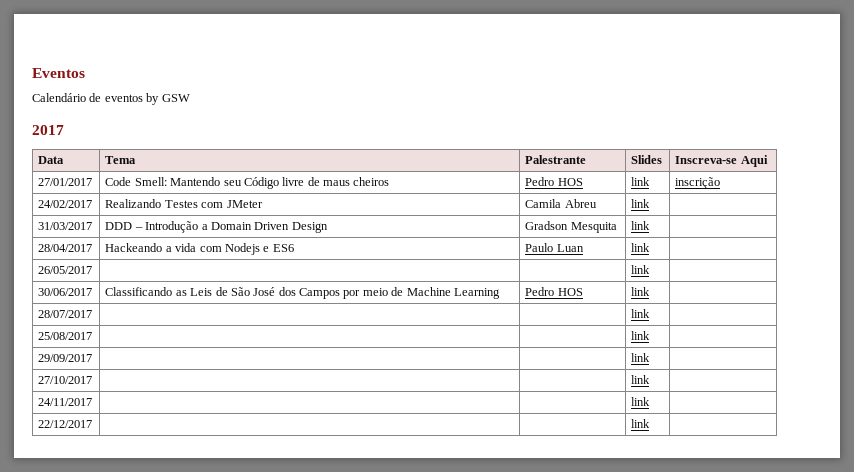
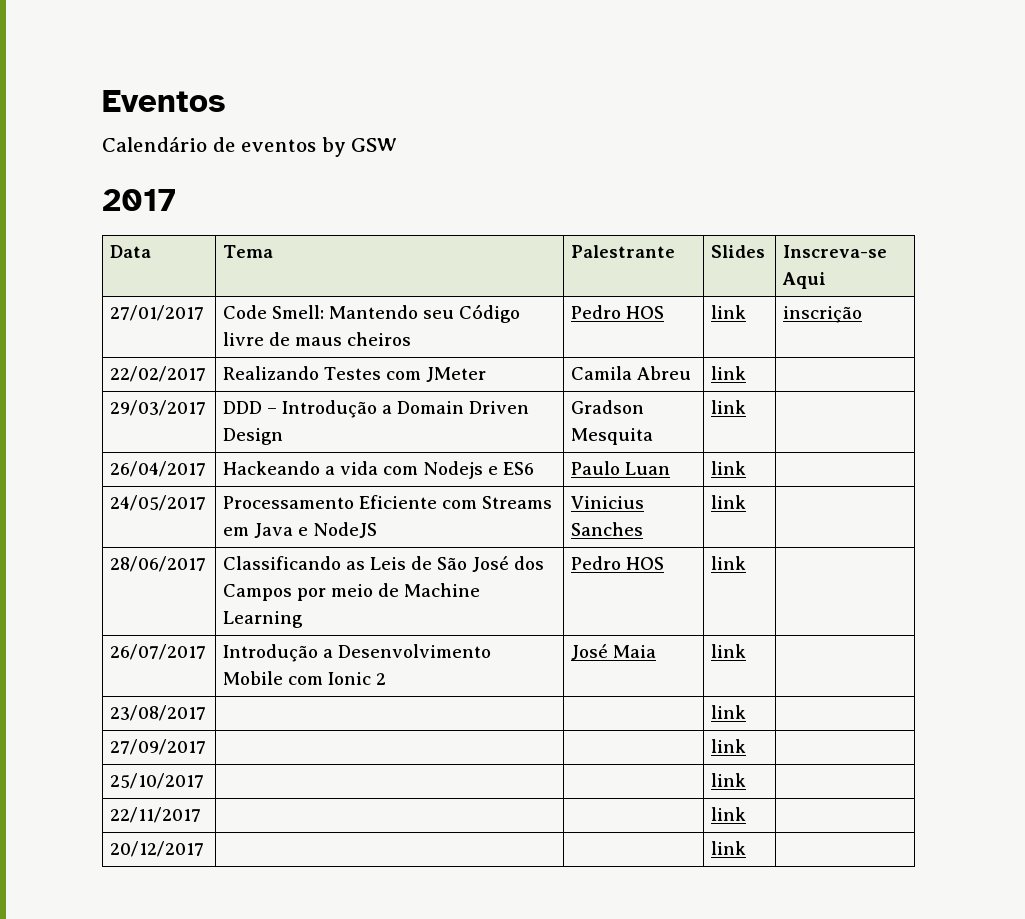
- 24/02/2017 | Realizando Testes com JMeter | Camila Abreu | link |
+ 22/02/2017 | Realizando Testes com JMeter | Camila Abreu | link |
- 31/03/2017 | DDD – Introdução a Domain Driven Design | Gradson Mesquita | link |
+ 29/03/2017 | DDD – Introdução a Domain Driven Design | Gradson Mesquita | link |
- 28/04/2017 | Hackeando a vida com Nodejs e ES6 | Paulo Luan | link |
+ 26/04/2017 | Hackeando a vida com Nodejs e ES6 | Paulo Luan | link |
- 26/05/2017 | | | link |
- 30/06/2017 | Classificando as Leis de São José dos Campos por meio de Machine Learning | Pedro HOS | link |
+ 24/05/2017 | Processamento Eficiente com Streams em Java e NodeJS | Vinicius Sanches | link |
+ 28/06/2017 | Classificando as Leis de São José dos Campos por meio de Machine Learning | Pedro HOS | link |
- 28/07/2017 | | | link |
- 25/08/2017 | | | link |
- 29/09/2017 | | | link |
- 27/10/2017 | | | link |
- 24/11/2017 | | | link |
- 22/12/2017 | | | link |
+ 26/07/2017 | Introdução a Desenvolvimento Mobile com Ionic 2 | José Maia | link |
+ 23/08/2017 | | | link |
+ 27/09/2017 | | | link |
+ 25/10/2017 | | | link |
+ 22/11/2017 | | | link |
+ 20/12/2017 | | | link |

